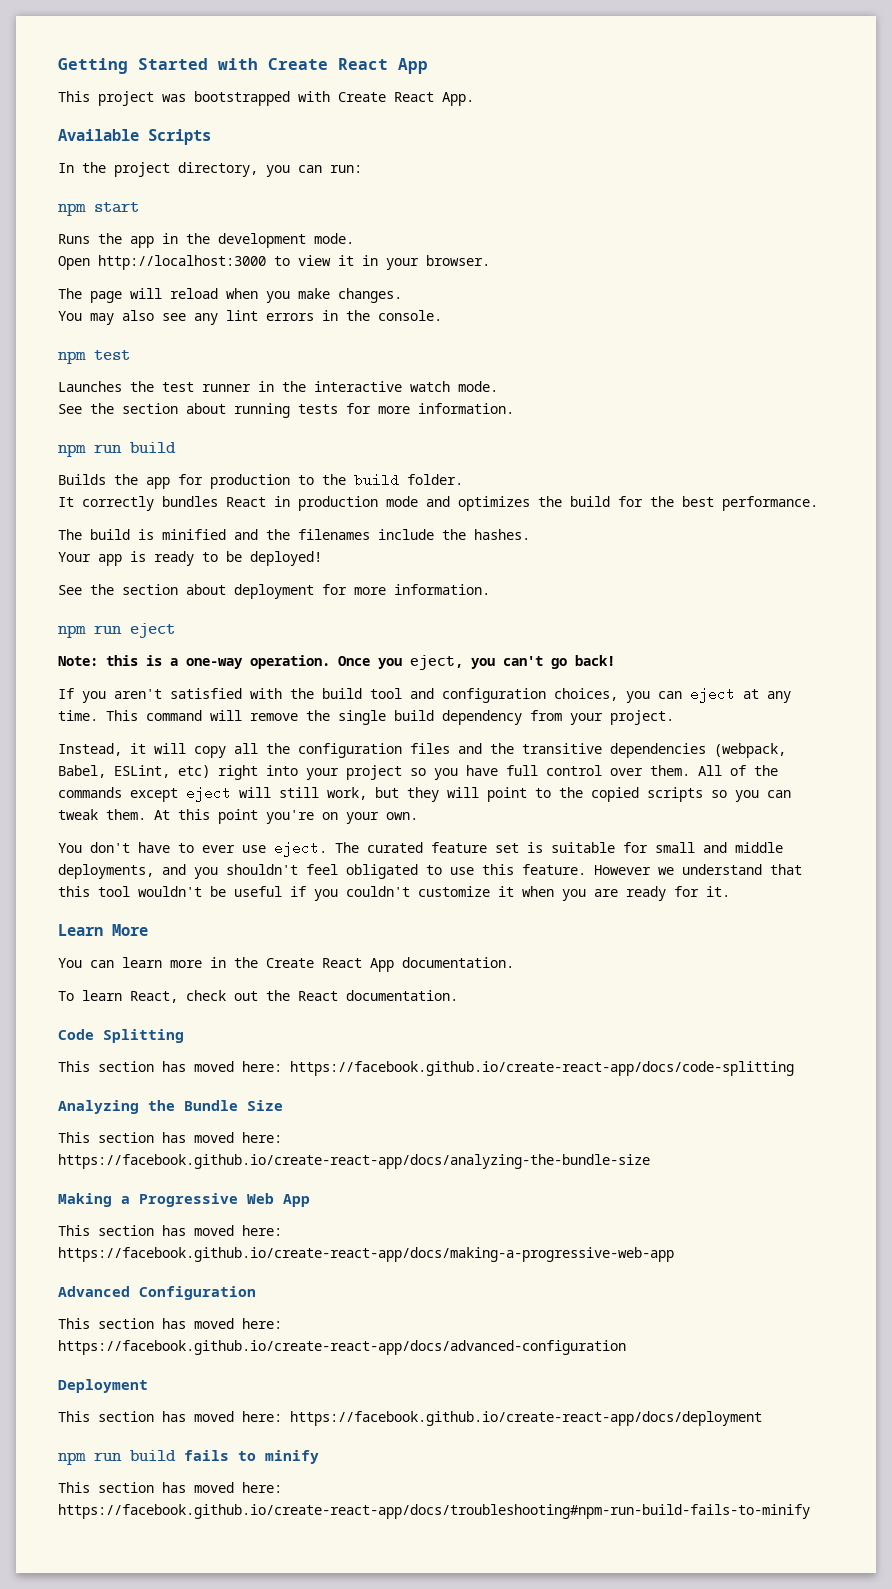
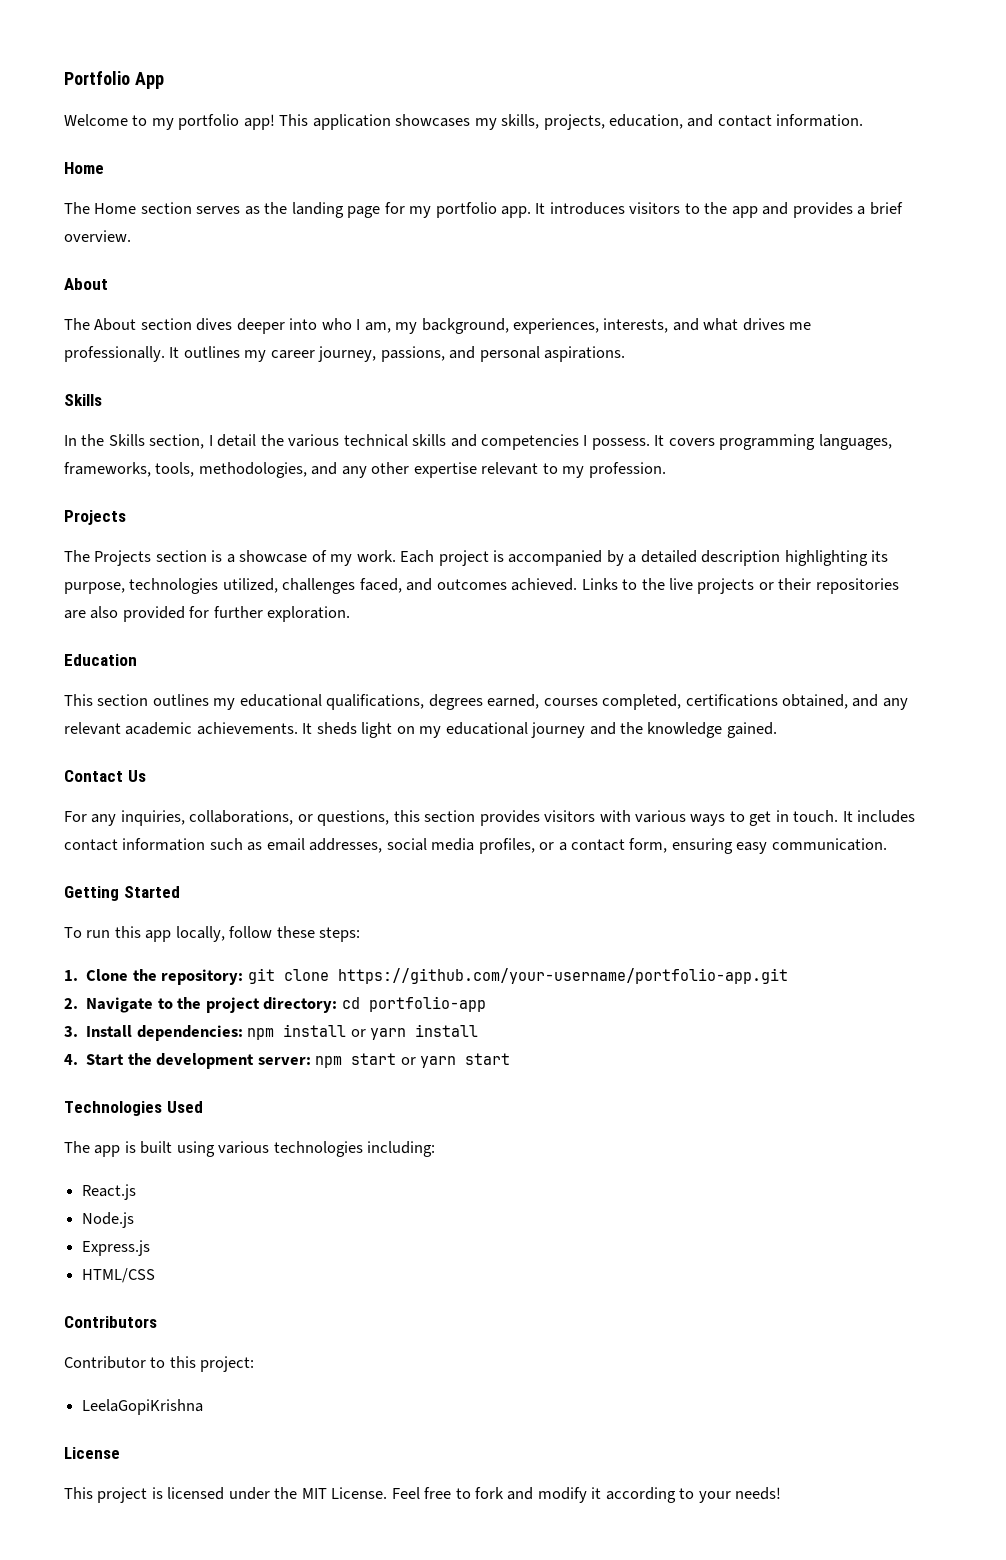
- Getting Started with Create React App
- This project was bootstrapped with Create React App.
- Available Scripts
- In the project directory, you can run:
- npm start
- Runs the app in the development mode.
- Open http://localhost:3000 to view it in your browser.
- The page will reload when you make changes.
- You may also see any lint errors in the console.
- npm test
- Launches the test runner in the interactive watch mode.
- See the section about running tests for more information.
- npm run build
- Builds the app for production to the build folder.
- It correctly bundles React in production mode and optimizes the build for the best performance.
- The build is minified and the filenames include the hashes.
- Your app is ready to be deployed!
- See the section about deployment for more information.
- npm run eject
- Note: this is a one-way operation. Once you eject, you can't go back!
- If you aren't satisfied with the build tool and configuration choices, you can eject at any time. This command will remove the single build dependency from your project.
- Instead, it will copy all the configuration files and the transitive dependencies (webpack, Babel, ESLint, etc) right into your project so you have full control over them. All of the commands except eject will still work, but they will point to the copied scripts so you can tweak them. At this point you're on your own.
- You don't have to ever use eject. The curated feature set is suitable for small and middle deployments, and you shouldn't feel obligated to use this feature. However we understand that this tool wouldn't be useful if you couldn't customize it when you are ready for it.
- Learn More
- You can learn more in the Create React App documentation.
- To learn React, check out the React documentation.
- Code Splitting
- This section has moved here: https://facebook.github.io/create-react-app/docs/code-splitting
- Analyzing the Bundle Size
- This section has moved here: https://facebook.github.io/create-react-app/docs/analyzing-the-bundle-size
- Making a Progressive Web App
- This section has moved here: https://facebook.github.io/create-react-app/docs/making-a-progressive-web-app
- Advanced Configuration
- This section has moved here: https://facebook.github.io/create-react-app/docs/advanced-configuration
- Deployment
- This section has moved here: https://facebook.github.io/create-react-app/docs/deployment
- npm run build fails to minify
- This section has moved here: https://facebook.github.io/create-react-app/docs/troubleshooting#npm-run-build-fails-to-minify
+ Portfolio App
+ Welcome to my portfolio app! This application showcases my skills, projects, education, and contact information.
+ Home
+ The Home section serves as the landing page for my portfolio app. It introduces visitors to the app and provides a brief overview.
+ About
+ The About section dives deeper into who I am, my background, experiences, interests, and what drives me professionally. It outlines my career journey, passions, and personal aspirations.
+ Skills
+ In the Skills section, I detail the various technical skills and competencies I possess. It covers programming languages, frameworks, tools, methodologies, and any other expertise relevant to my profession.
+ Projects
+ The Projects section is a showcase of my work. Each project is accompanied by a detailed description highlighting its purpose, technologies utilized, challenges faced, and outcomes achieved. Links to the live projects or their repositories are also provided for further exploration.
+ Education
+ This section outlines my educational qualifications, degrees earned, courses completed, certifications obtained, and any relevant academic achievements. It sheds light on my educational journey and the knowledge gained.
+ Contact Us
+ For any inquiries, collaborations, or questions, this section provides visitors with various ways to get in touch. It includes contact information such as email addresses, social media profiles, or a contact form, ensuring easy communication.
+ Getting Started
+ To run this app locally, follow these steps:
+ 1. Clone the repository: git clone https://github.com/your-username/portfolio-app.git
+ 2. Navigate to the project directory: cd portfolio-app
+ 3. Install dependencies: npm install or yarn install
+ 4. Start the development server: npm start or yarn start
+ Technologies Used
+ The app is built using various technologies including:
+ React.js
+ Node.js
+ Express.js
+ HTML/CSS
+ Contributors
+ Contributor to this project:
+ LeelaGopiKrishna
+ License
+ This project is licensed under the MIT License. Feel free to fork and modify it according to your needs!

